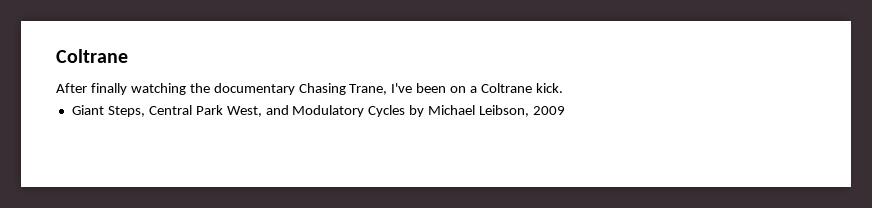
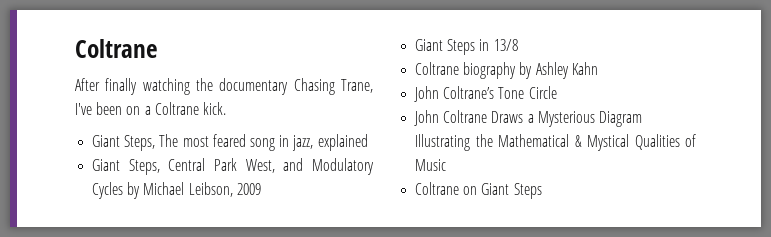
+ Giant Steps, The most feared song in jazz, explained
+ Giant Steps in 13/8
+ Coltrane biography by Ashley Kahn
+ John Coltrane’s Tone Circle
+ John Coltrane Draws a Mysterious Diagram Illustrating the Mathematical & Mystical Qualities of Music
+ Coltrane on Giant Steps

